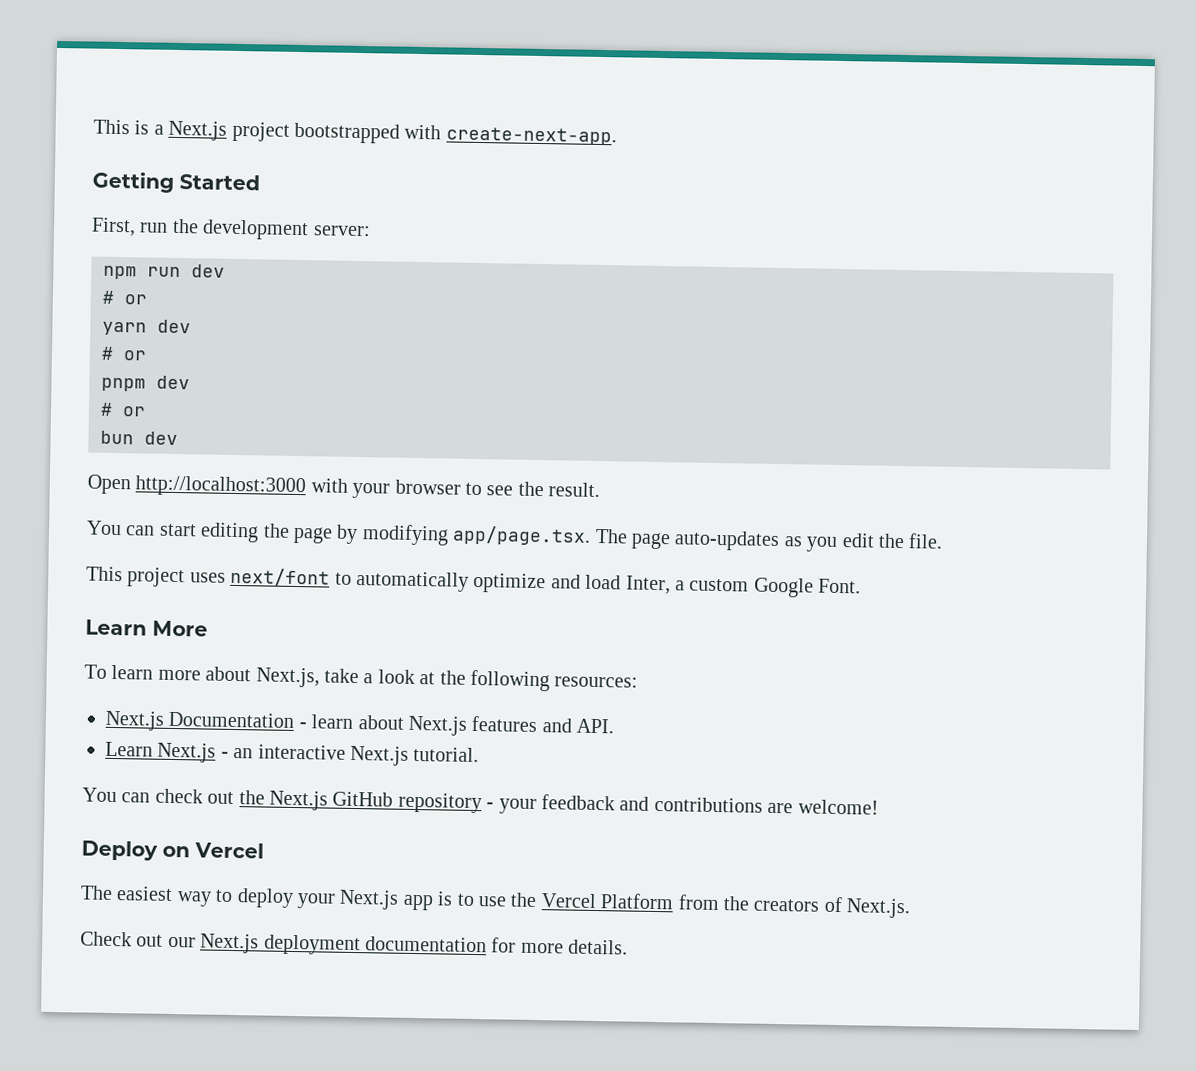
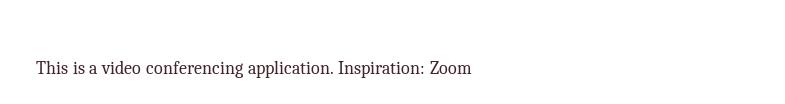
- This is a Next.js project bootstrapped with create-next-app.
- Getting Started
- First, run the development server:
- npm run dev
- # or
- yarn dev
- # or
- pnpm dev
- # or
- bun dev
- Open http://localhost:3000 with your browser to see the result.
- You can start editing the page by modifying app/page.tsx. The page auto-updates as you edit the file.
- This project uses next/font to automatically optimize and load Inter, a custom Google Font.
- Learn More
- To learn more about Next.js, take a look at the following resources:
- Next.js Documentation - learn about Next.js features and API.
- Learn Next.js - an interactive Next.js tutorial.
- You can check out the Next.js GitHub repository - your feedback and contributions are welcome!
- Deploy on Vercel
- The easiest way to deploy your Next.js app is to use the Vercel Platform from the creators of Next.js.
- Check out our Next.js deployment documentation for more details.
+ This is a video conferencing application. Inspiration: Zoom

